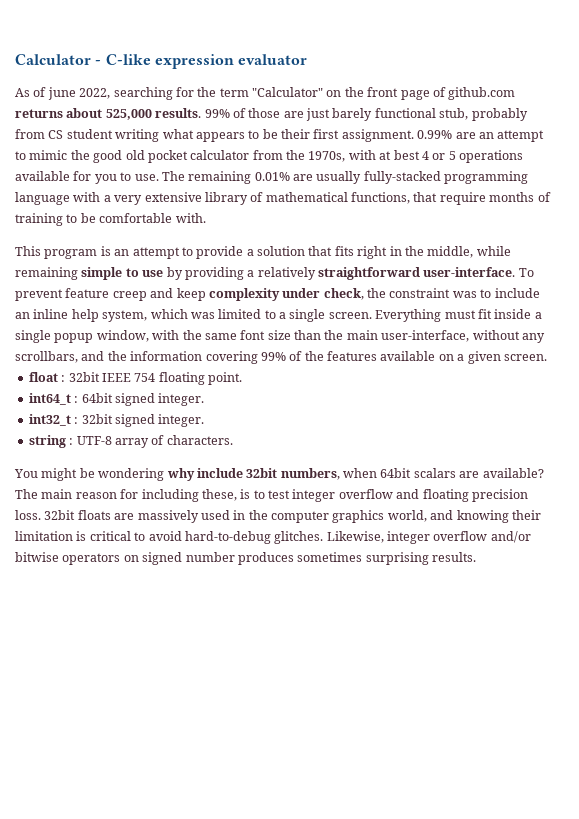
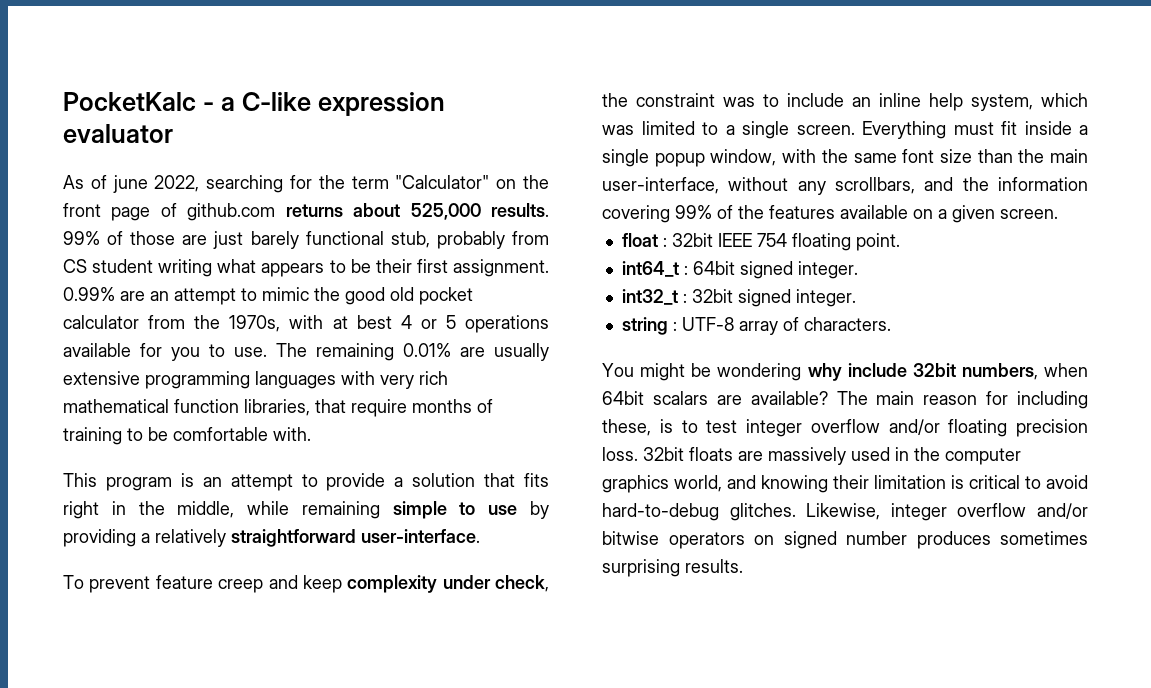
- Calculator - C-like expression evaluator
+ PocketKalc - a C-like expression evaluator
- The remaining 0.01% are usually fully-stacked programming language with a very extensive library of mathematical functions, that require months of training to be comfortable with.
+ The remaining 0.01% are usually extensive programming languages with very rich mathematical function libraries, that require months of training to be comfortable with.
- This program is an attempt to provide a solution that fits right in the middle, while remaining simple to use by providing a relatively straightforward user-interface. To prevent feature creep and keep complexity under check, the constraint was to include an inline help system, which was limited to a single screen.
+ This program is an attempt to provide a solution that fits right in the middle, while remaining simple to use by providing a relatively straightforward user-interface.
+ To prevent feature creep and keep complexity under check, the constraint was to include an inline help system, which was limited to a single screen.
- The main reason for including these, is to test integer overflow and floating precision loss.
+ The main reason for including these, is to test integer overflow and/or floating precision loss.

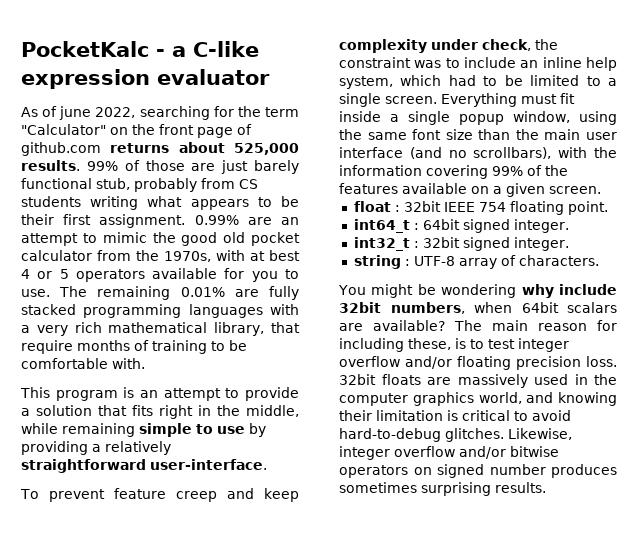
- 99% of those are just barely functional stub, probably from CS student writing what appears to be their first assignment.
+ 99% of those are just barely functional stub, probably from CS students writing what appears to be their first assignment.
- 0.99% are an attempt to mimic the good old pocket calculator from the 1970s, with at best 4 or 5 operations available for you to use.
+ 0.99% are an attempt to mimic the good old pocket calculator from the 1970s, with at best 4 or 5 operators available for you to use.
- The remaining 0.01% are usually extensive programming languages with very rich mathematical function libraries, that require months of training to be comfortable with.
+ The remaining 0.01% are fully stacked programming languages with a very rich mathematical library, that require months of training to be comfortable with.
- To prevent feature creep and keep complexity under check, the constraint was to include an inline help system, which was limited to a single screen.
+ To prevent feature creep and keep complexity under check, the constraint was to include an inline help system, which had to be limited to a single screen.
- Everything must fit inside a single popup window, with the same font size than the main user-interface, without any scrollbars, and the information covering 99% of the features available on a given screen.
+ Everything must fit inside a single popup window, using the same font size than the main user interface (and no scrollbars), with the information covering 99% of the features available on a given screen.

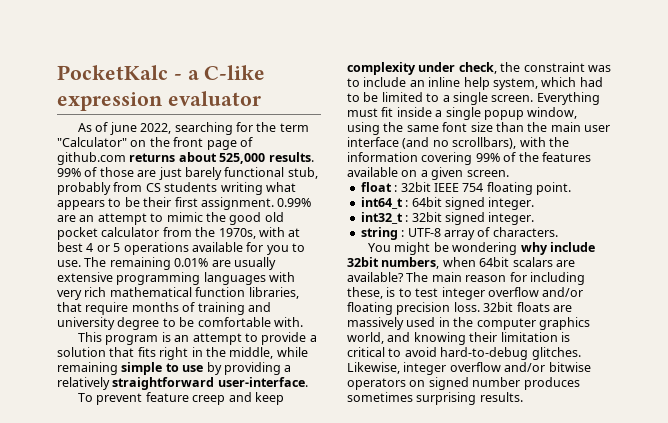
- 0.99% are an attempt to mimic the good old pocket calculator from the 1970s, with at best 4 or 5 operators available for you to use.
+ 0.99% are an attempt to mimic the good old pocket calculator from the 1970s, with at best 4 or 5 operations available for you to use.
- The remaining 0.01% are fully stacked programming languages with a very rich mathematical library, that require months of training to be comfortable with.
+ The remaining 0.01% are usually extensive programming languages with very rich mathematical function libraries, that require months of training and university degree to be comfortable with.

